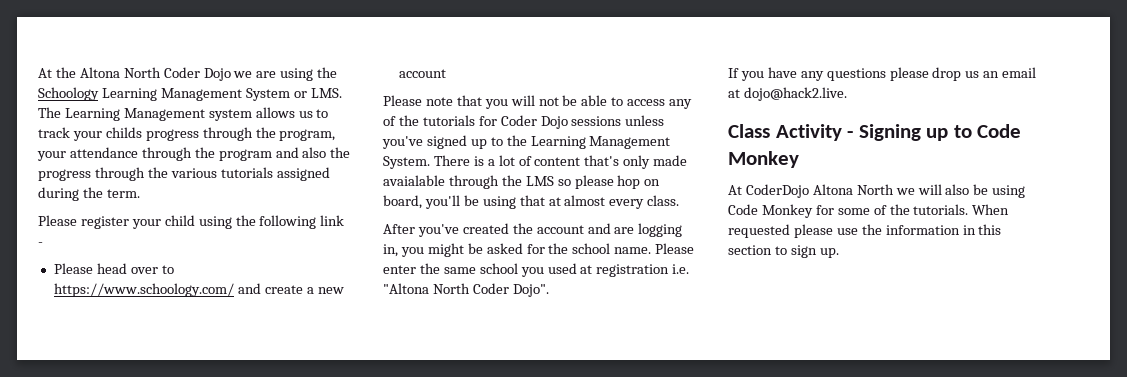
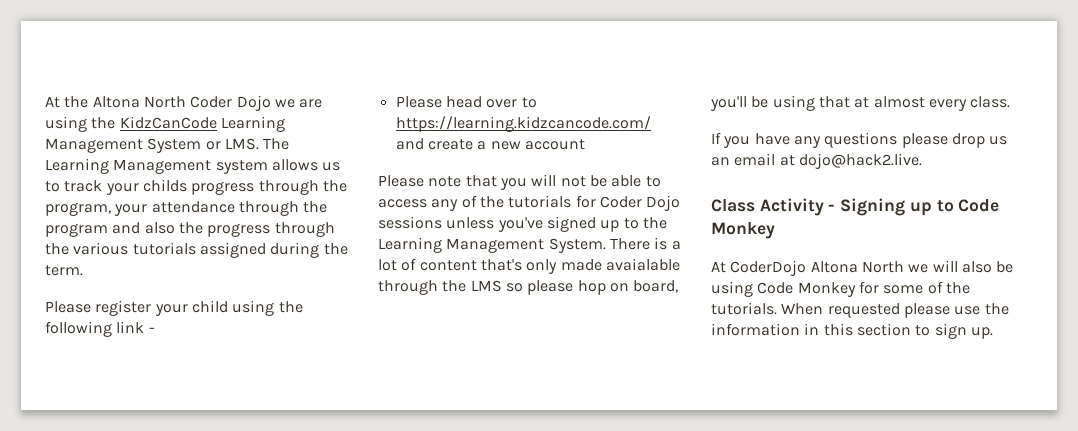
- At the Altona North Coder Dojo we are using the Schoology Learning Management System or LMS. The Learning Management system allows us to track your childs progress through the program, your attendance through the program and also the progress through the various tutorials assigned during the term.
+ At the Altona North Coder Dojo we are using the KidzCanCode Learning Management System or LMS. The Learning Management system allows us to track your childs progress through the program, your attendance through the program and also the progress through the various tutorials assigned during the term.
- Please head over to https://www.schoology.com/ and create a new account
+ Please head over to https://learning.kidzcancode.com/ and create a new account
- After you've created the account and are logging in, you might be asked for the school name. Please enter the same school you used at registration i.e. "Altona North Coder Dojo".

